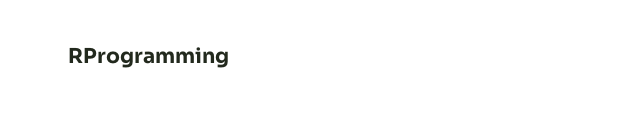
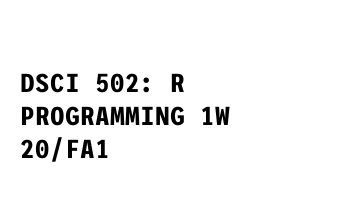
- RProgramming
+ DSCI 502: R PROGRAMMING 1W 20/FA1

